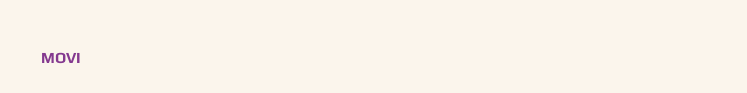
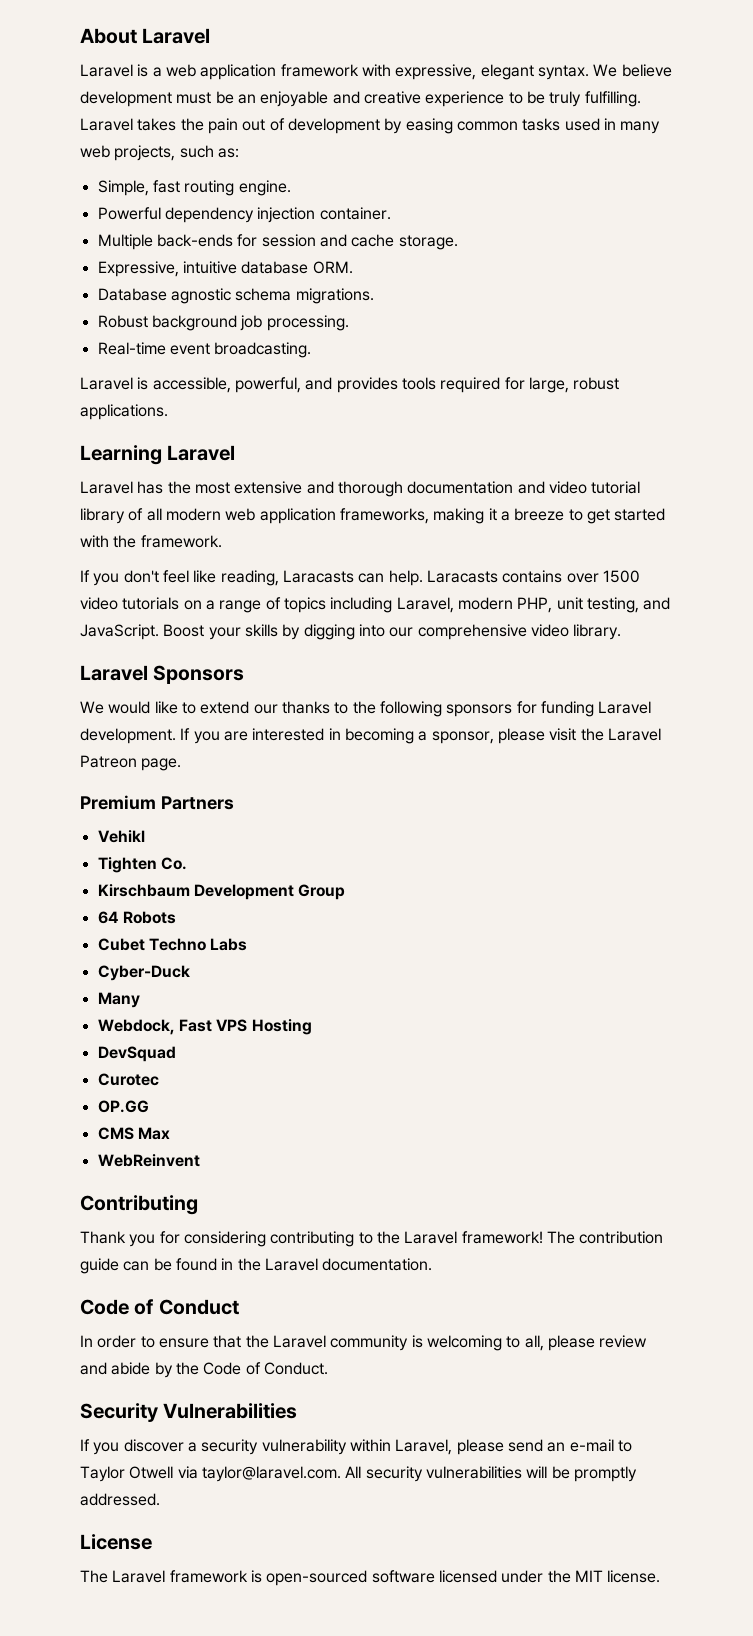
- MOVI
+ About Laravel
+ Laravel is a web application framework with expressive, elegant syntax. We believe development must be an enjoyable and creative experience to be truly fulfilling. Laravel takes the pain out of development by easing common tasks used in many web projects, such as:
+ Simple, fast routing engine.
+ Powerful dependency injection container.
+ Multiple back-ends for session and cache storage.
+ Expressive, intuitive database ORM.
+ Database agnostic schema migrations.
+ Robust background job processing.
+ Real-time event broadcasting.
+ Laravel is accessible, powerful, and provides tools required for large, robust applications.
+ Learning Laravel
+ Laravel has the most extensive and thorough documentation and video tutorial library of all modern web application frameworks, making it a breeze to get started with the framework.
+ If you don't feel like reading, Laracasts can help. Laracasts contains over 1500 video tutorials on a range of topics including Laravel, modern PHP, unit testing, and JavaScript. Boost your skills by digging into our comprehensive video library.
+ Laravel Sponsors
+ We would like to extend our thanks to the following sponsors for funding Laravel development. If you are interested in becoming a sponsor, please visit the Laravel Patreon page.
+ Premium Partners
+ Vehikl
+ Tighten Co.
+ Kirschbaum Development Group
+ 64 Robots
+ Cubet Techno Labs
+ Cyber-Duck
+ Many
+ Webdock, Fast VPS Hosting
+ DevSquad
+ Curotec
+ OP.GG
+ CMS Max
+ WebReinvent
+ Contributing
+ Thank you for considering contributing to the Laravel framework! The contribution guide can be found in the Laravel documentation.
+ Code of Conduct
+ In order to ensure that the Laravel community is welcoming to all, please review and abide by the Code of Conduct.
+ Security Vulnerabilities
+ If you discover a security vulnerability within Laravel, please send an e-mail to Taylor Otwell via taylor@laravel.com. All security vulnerabilities will be promptly addressed.
+ License
+ The Laravel framework is open-sourced software licensed under the MIT license.

